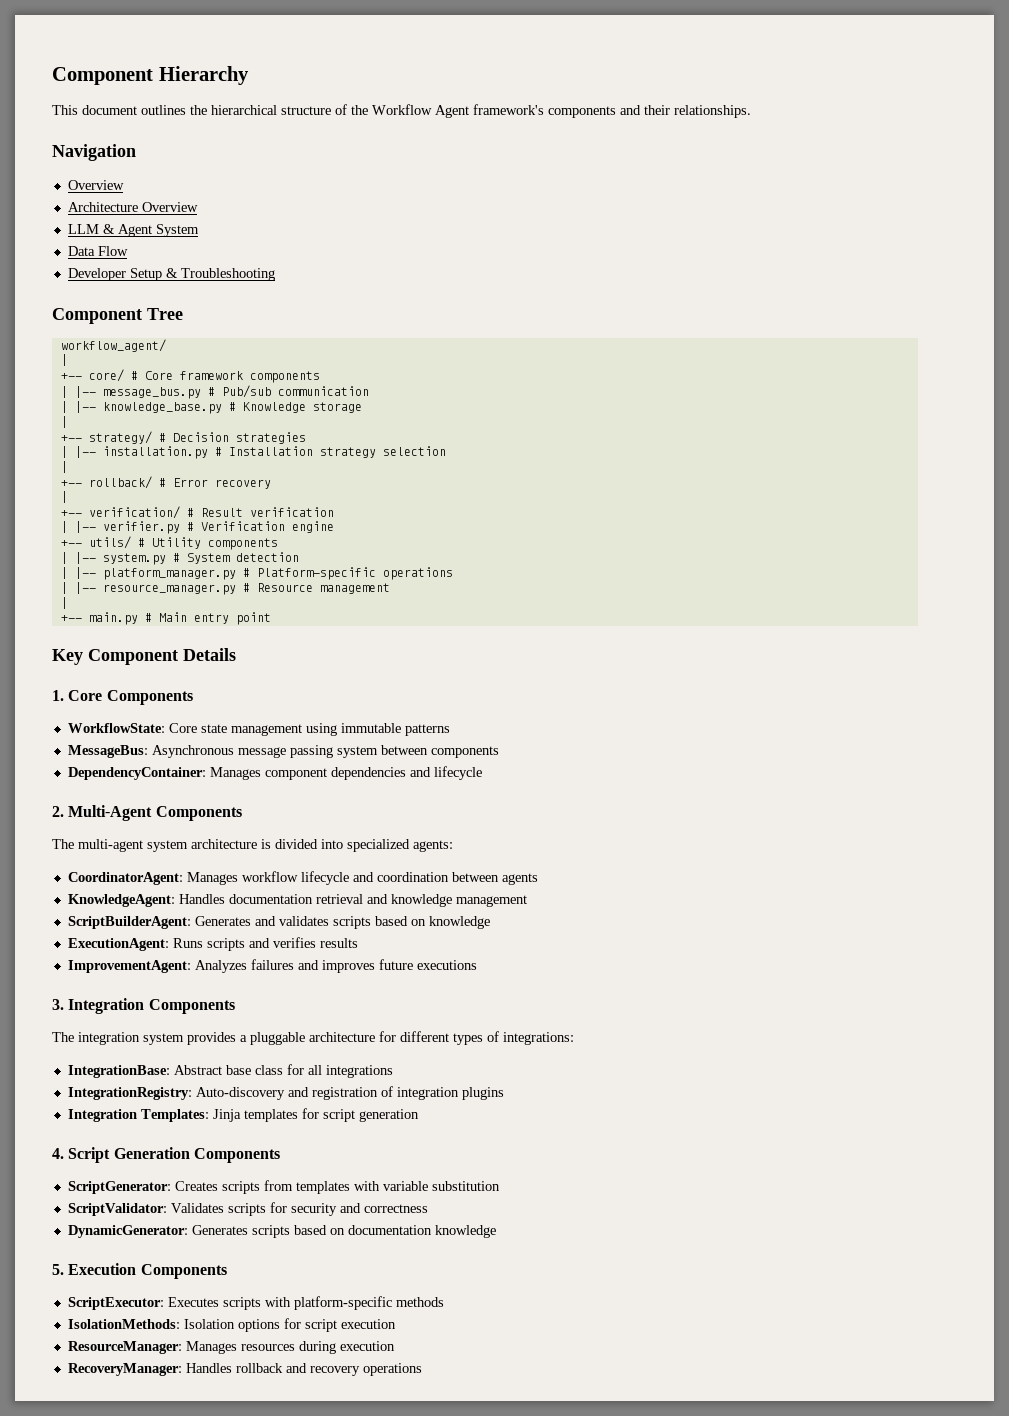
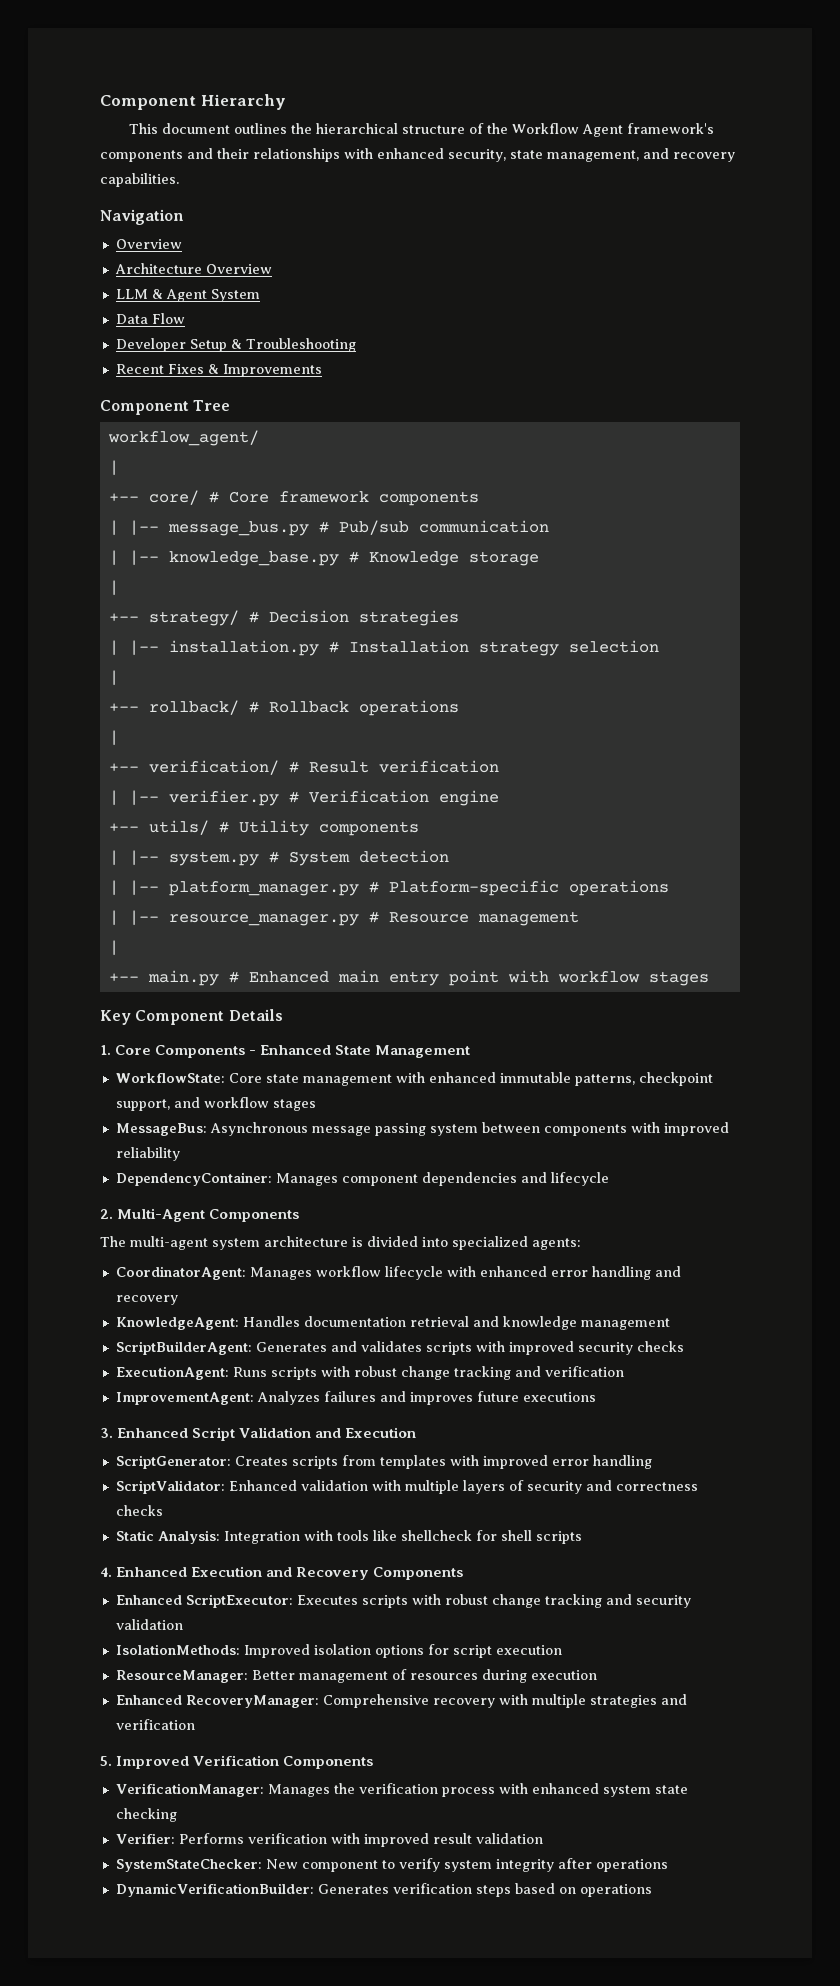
- This document outlines the hierarchical structure of the Workflow Agent framework's components and their relationships.
+ This document outlines the hierarchical structure of the Workflow Agent framework's components and their relationships with enhanced security, state management, and recovery capabilities.
+ Recent Fixes & Improvements
- +-- rollback/ # Error recovery
+ +-- rollback/ # Rollback operations
- +-- main.py # Main entry point
+ +-- main.py # Enhanced main entry point with workflow stages
- 1. Core Components
+ 1. Core Components - Enhanced State Management
- WorkflowState: Core state management using immutable patterns
+ WorkflowState: Core state management with enhanced immutable patterns, checkpoint support, and workflow stages
- MessageBus: Asynchronous message passing system between components
+ MessageBus: Asynchronous message passing system between components with improved reliability
- CoordinatorAgent: Manages workflow lifecycle and coordination between agents
+ CoordinatorAgent: Manages workflow lifecycle with enhanced error handling and recovery
- ScriptBuilderAgent: Generates and validates scripts based on knowledge
+ ScriptBuilderAgent: Generates and validates scripts with improved security checks
- ExecutionAgent: Runs scripts and verifies results
+ ExecutionAgent: Runs scripts with robust change tracking and verification
- 3. Integration Components
- The integration system provides a pluggable architecture for different types of integrations:
- IntegrationBase: Abstract base class for all integrations
- IntegrationRegistry: Auto-discovery and registration of integration plugins
- Integration Templates: Jinja templates for script generation
- 4. Script Generation Components
+ 3. Enhanced Script Validation and Execution
- ScriptGenerator: Creates scripts from templates with variable substitution
- ScriptValidator: Validates scripts for security and correctness
- DynamicGenerator: Generates scripts based on documentation knowledge
- 5. Execution Components
- ScriptExecutor: Executes scripts with platform-specific methods
+ ScriptGenerator: Creates scripts from templates with improved error handling
+ ScriptValidator: Enhanced validation with multiple layers of security and correctness checks
+ Static Analysis: Integration with tools like shellcheck for shell scripts
+ 4. Enhanced Execution and Recovery Components
+ Enhanced ScriptExecutor: Executes scripts with robust change tracking and security validation
- IsolationMethods: Isolation options for script execution
+ IsolationMethods: Improved isolation options for script execution
- ResourceManager: Manages resources during execution
+ ResourceManager: Better management of resources during execution
- RecoveryManager: Handles rollback and recovery operations
+ Enhanced RecoveryManager: Comprehensive recovery with multiple strategies and verification
+ 5. Improved Verification Components
+ VerificationManager: Manages the verification process with enhanced system state checking
+ Verifier: Performs verification with improved result validation
+ SystemStateChecker: New component to verify system integrity after operations
+ DynamicVerificationBuilder: Generates verification steps based on operations

